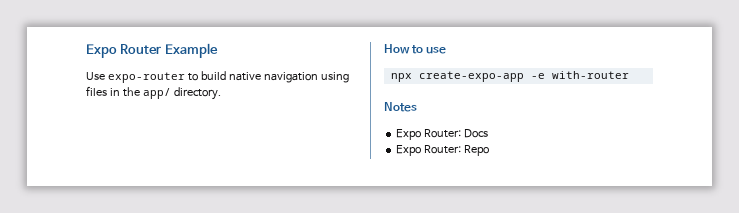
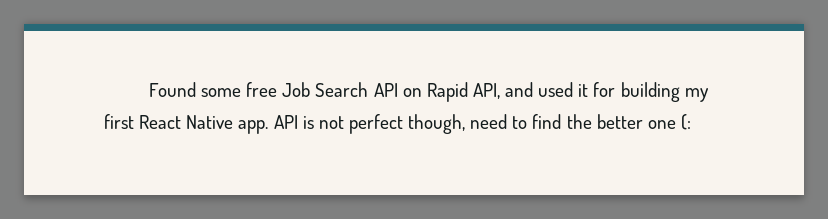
- Expo Router Example
- Use expo-router to build native navigation using files in the app/ directory.
- How to use
- npx create-expo-app -e with-router
- Notes
- Expo Router: Docs
- Expo Router: Repo
+ Found some free Job Search API on Rapid API, and used it for building my first React Native app. API is not perfect though, need to find the better one (:

